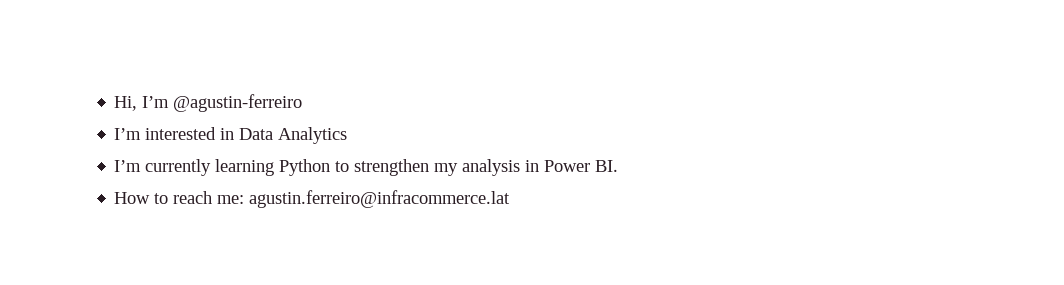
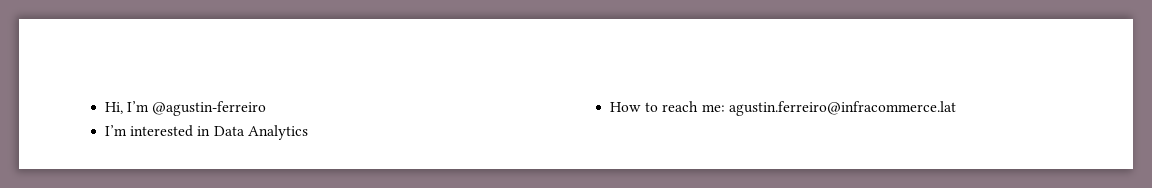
- I’m currently learning Python to strengthen my analysis in Power BI.

